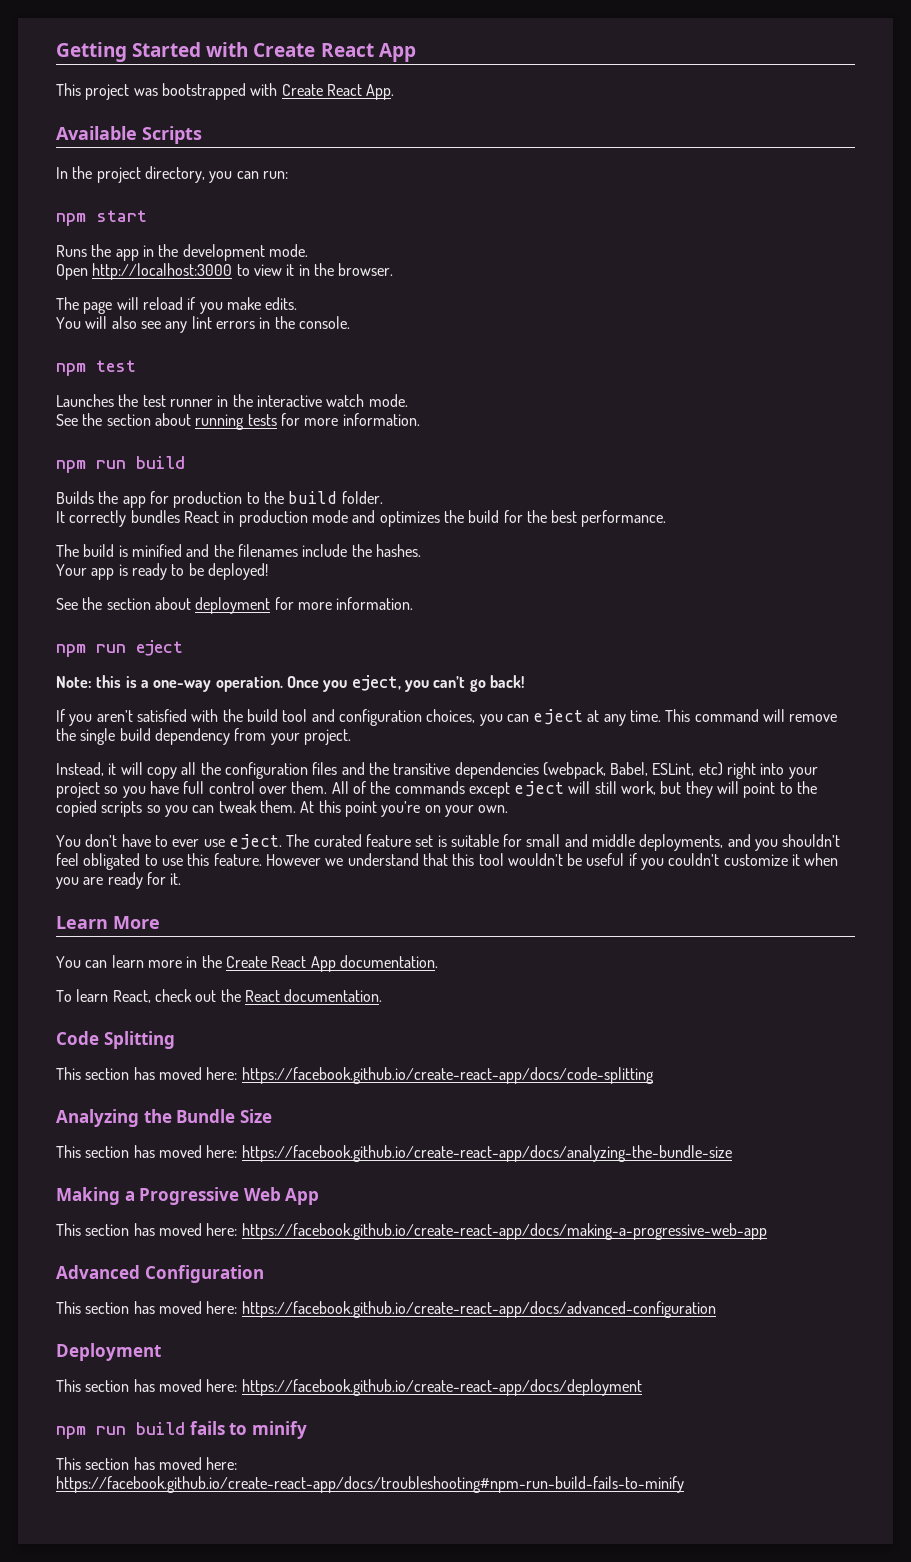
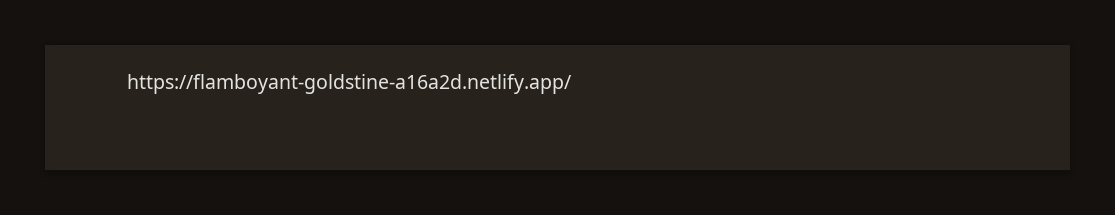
- Getting Started with Create React App
- This project was bootstrapped with Create React App.
- Available Scripts
- In the project directory, you can run:
- npm start
- Runs the app in the development mode.
- Open http://localhost:3000 to view it in the browser.
- The page will reload if you make edits.
- You will also see any lint errors in the console.
- npm test
- Launches the test runner in the interactive watch mode.
- See the section about running tests for more information.
- npm run build
- Builds the app for production to the build folder.
- It correctly bundles React in production mode and optimizes the build for the best performance.
- The build is minified and the filenames include the hashes.
- Your app is ready to be deployed!
- See the section about deployment for more information.
- npm run eject
- Note: this is a one-way operation. Once you eject, you can’t go back!
- If you aren’t satisfied with the build tool and configuration choices, you can eject at any time. This command will remove the single build dependency from your project.
- Instead, it will copy all the configuration files and the transitive dependencies (webpack, Babel, ESLint, etc) right into your project so you have full control over them. All of the commands except eject will still work, but they will point to the copied scripts so you can tweak them. At this point you’re on your own.
- You don’t have to ever use eject. The curated feature set is suitable for small and middle deployments, and you shouldn’t feel obligated to use this feature. However we understand that this tool wouldn’t be useful if you couldn’t customize it when you are ready for it.
- Learn More
- You can learn more in the Create React App documentation.
- To learn React, check out the React documentation.
- Code Splitting
- This section has moved here: https://facebook.github.io/create-react-app/docs/code-splitting
- Analyzing the Bundle Size
- This section has moved here: https://facebook.github.io/create-react-app/docs/analyzing-the-bundle-size
- Making a Progressive Web App
- This section has moved here: https://facebook.github.io/create-react-app/docs/making-a-progressive-web-app
- Advanced Configuration
- This section has moved here: https://facebook.github.io/create-react-app/docs/advanced-configuration
- Deployment
- This section has moved here: https://facebook.github.io/create-react-app/docs/deployment
- npm run build fails to minify
- This section has moved here: https://facebook.github.io/create-react-app/docs/troubleshooting#npm-run-build-fails-to-minify
+ https://flamboyant-goldstine-a16a2d.netlify.app/

